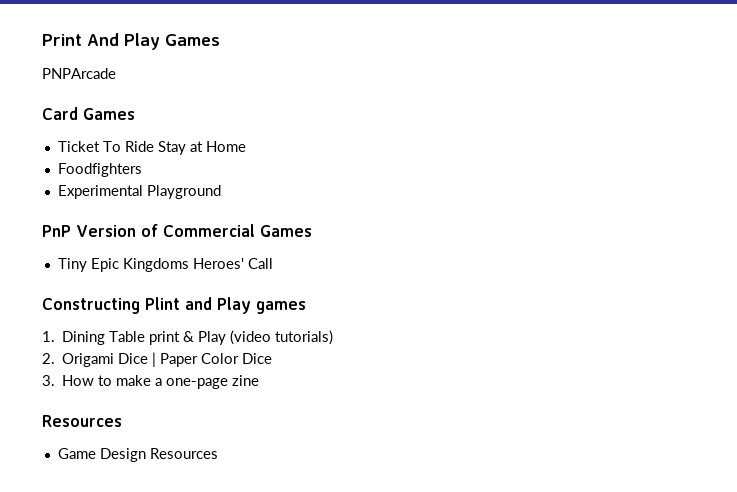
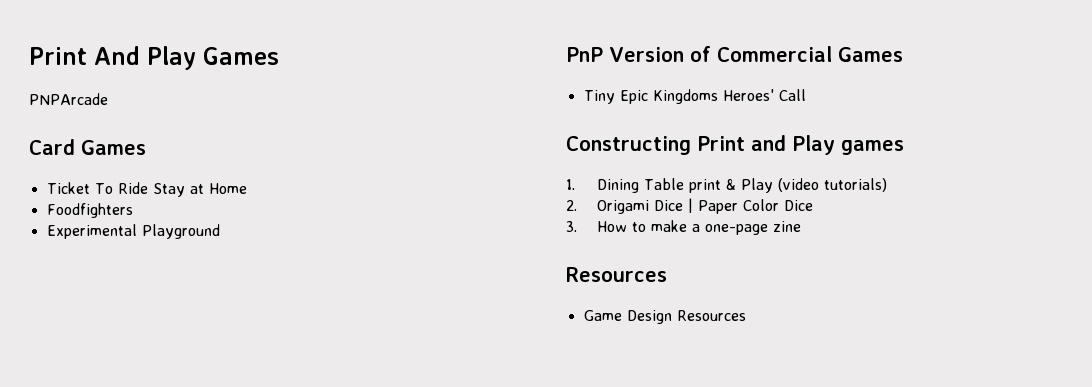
- Constructing Plint and Play games
+ Constructing Print and Play games

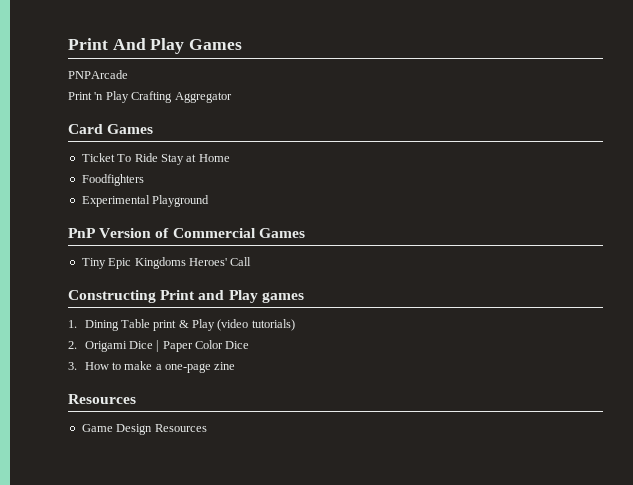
+ Print 'n Play Crafting Aggregator

